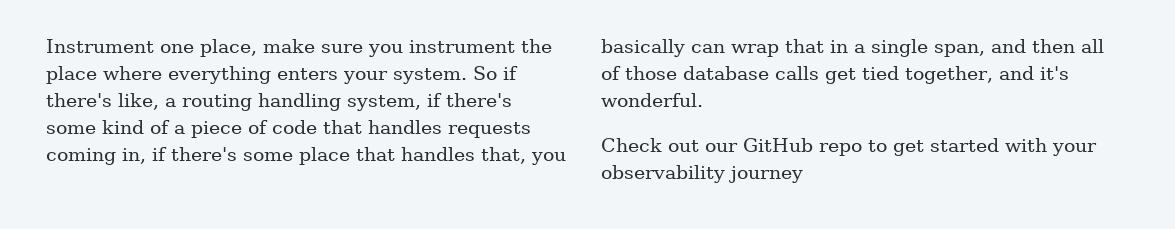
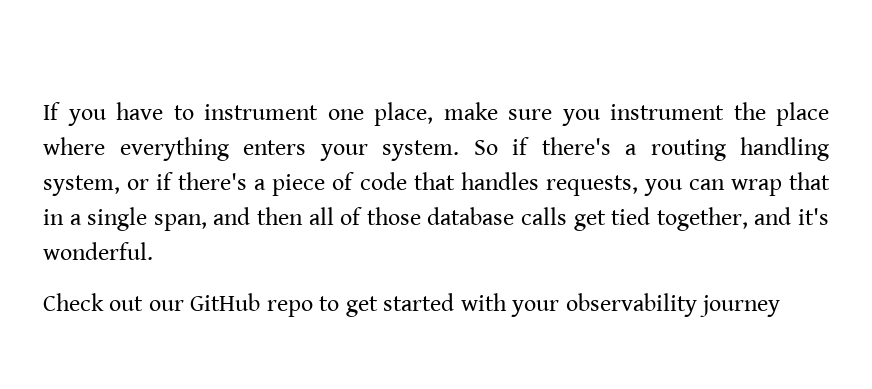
- Instrument one place, make sure you instrument the place where everything enters your system.
+ If you have to instrument one place, make sure you instrument the place where everything enters your system.
- So if there's like, a routing handling system, if there's some kind of a piece of code that handles requests coming in, if there's some place that handles that, you basically can wrap that in a single span, and then all of those database calls get tied together, and it's wonderful.
+ So if there's a routing handling system, or if there's a piece of code that handles requests, you can wrap that in a single span, and then all of those database calls get tied together, and it's wonderful.

